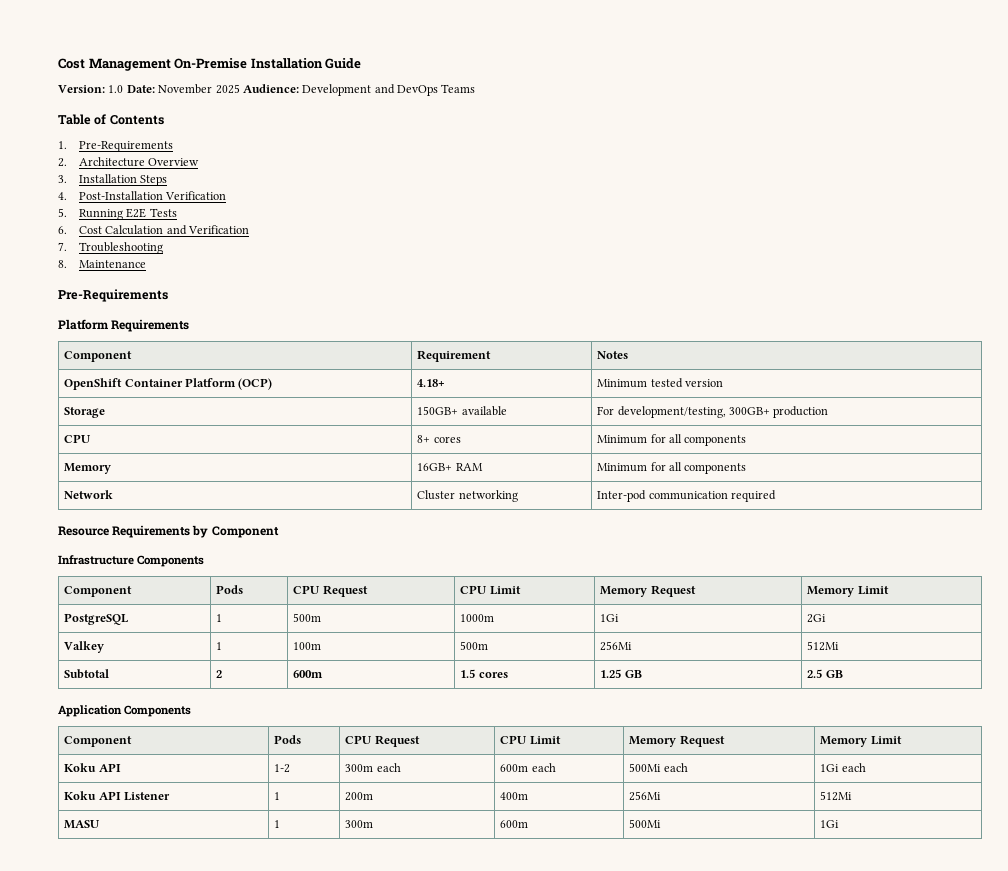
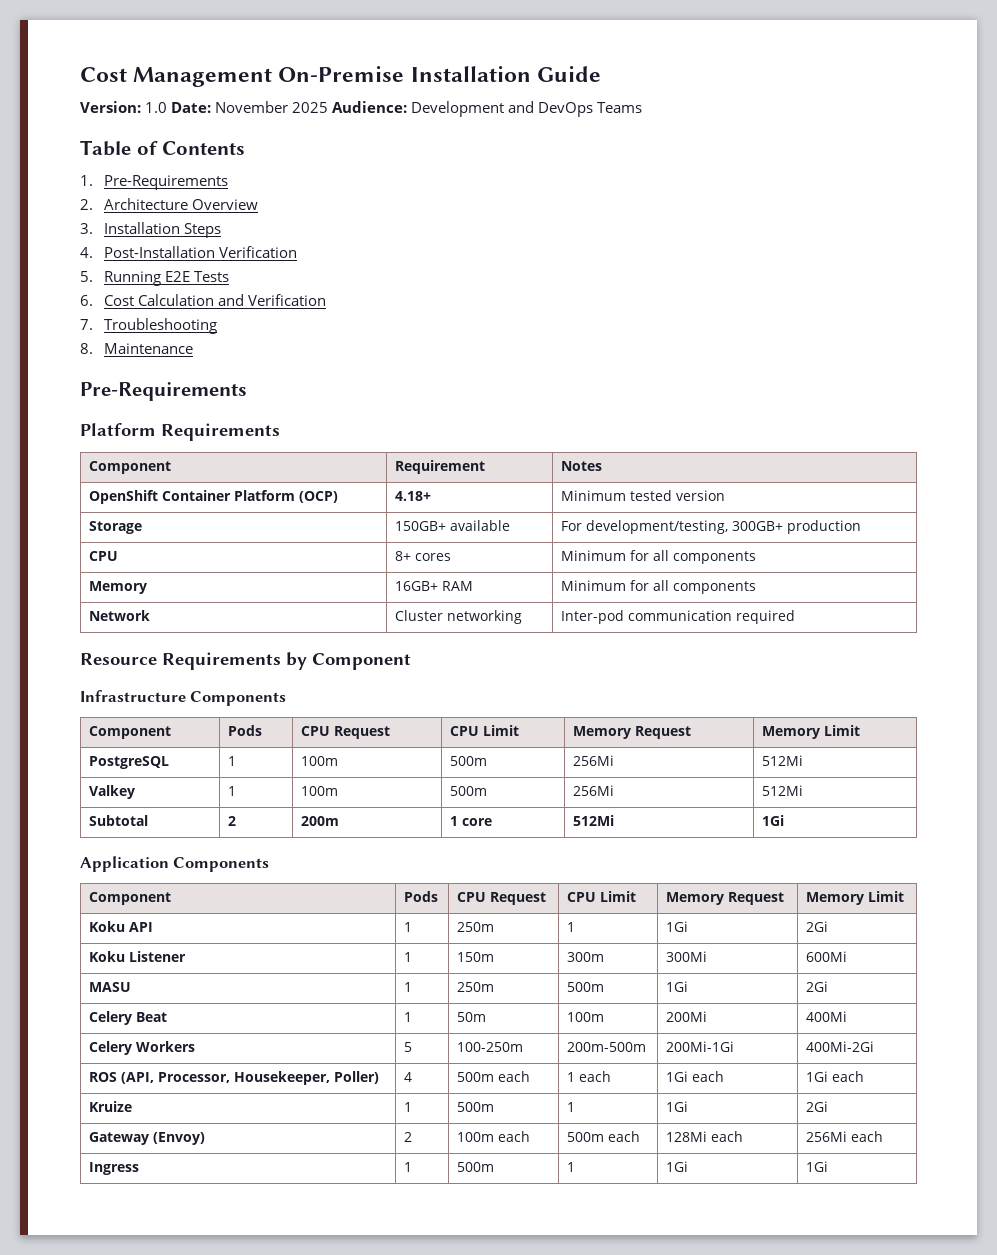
- PostgreSQL | 1 | 500m | 1000m | 1Gi | 2Gi
+ PostgreSQL | 1 | 100m | 500m | 256Mi | 512Mi
- Subtotal | 2 | 600m | 1.5 cores | 1.25 GB | 2.5 GB
+ Subtotal | 2 | 200m | 1 core | 512Mi | 1Gi
- Koku API | 1-2 | 300m each | 600m each | 500Mi each | 1Gi each
+ Koku API | 1 | 250m | 1 | 1Gi | 2Gi
+ Koku Listener | 1 | 150m | 300m | 300Mi | 600Mi
+ MASU | 1 | 250m | 500m | 1Gi | 2Gi
+ Celery Beat | 1 | 50m | 100m | 200Mi | 400Mi
+ Celery Workers | 5 | 100-250m | 200m-500m | 200Mi-1Gi | 400Mi-2Gi
+ ROS (API, Processor, Housekeeper, Poller) | 4 | 500m each | 1 each | 1Gi each | 1Gi each
- Koku API Listener | 1 | 200m | 400m | 256Mi | 512Mi
- MASU | 1 | 300m | 600m | 500Mi | 1Gi
+ Kruize | 1 | 500m | 1 | 1Gi | 2Gi
+ Gateway (Envoy) | 2 | 100m each | 500m each | 128Mi each | 256Mi each
+ Ingress | 1 | 500m | 1 | 1Gi | 1Gi

